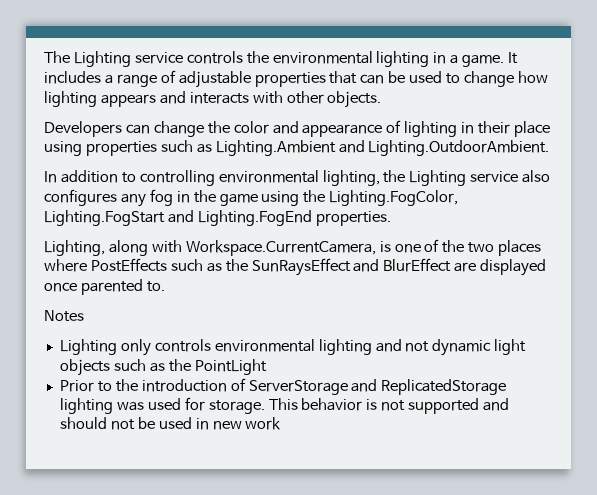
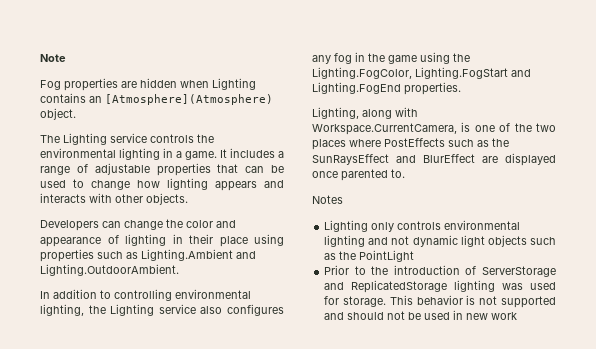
+ Note
+ Fog properties are hidden when Lighting contains an [Atmosphere](Atmosphere) object.

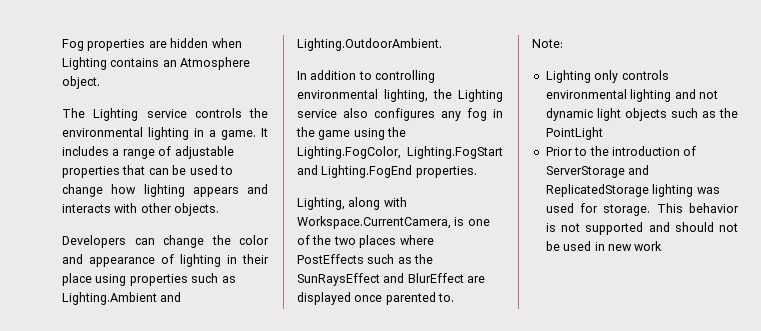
- Note
- Fog properties are hidden when Lighting contains an [Atmosphere](Atmosphere) object.
+ Fog properties are hidden when Lighting contains an Atmosphere object.
- Notes
+ Note:

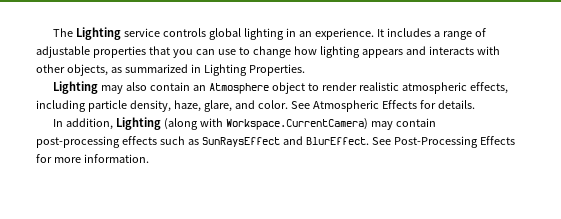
- Fog properties are hidden when Lighting contains an Atmosphere object.
- The Lighting service controls the environmental lighting in a game.
+ The Lighting service controls global lighting in an experience.
- It includes a range of adjustable properties that can be used to change how lighting appears and interacts with other objects.
- Developers can change the color and appearance of lighting in their place using properties such as Lighting.Ambient and Lighting.OutdoorAmbient.
- In addition to controlling environmental lighting, the Lighting service also configures any fog in the game using the Lighting.FogColor, Lighting.FogStart and Lighting.FogEnd properties.
- Lighting, along with Workspace.CurrentCamera, is one of the two places where PostEffects such as the SunRaysEffect and BlurEffect are displayed once parented to.
- Note:
- Lighting only controls environmental lighting and not dynamic light objects such as the PointLight
- Prior to the introduction of ServerStorage and ReplicatedStorage lighting was used for storage. This behavior is not supported and should not be used in new work
+ It includes a range of adjustable properties that you can use to change how lighting appears and interacts with other objects, as summarized in Lighting Properties.
+ Lighting may also contain an Atmosphere object to render realistic atmospheric effects, including particle density, haze, glare, and color. See Atmospheric Effects for details.
+ In addition, Lighting (along with Workspace.CurrentCamera) may contain post-processing effects such as SunRaysEffect and BlurEffect. See Post-Processing Effects for more information.

